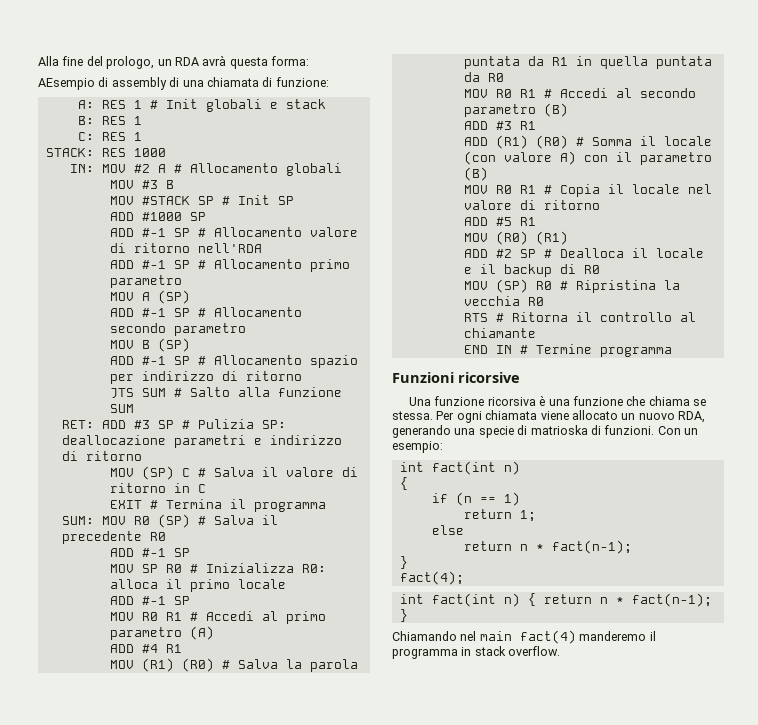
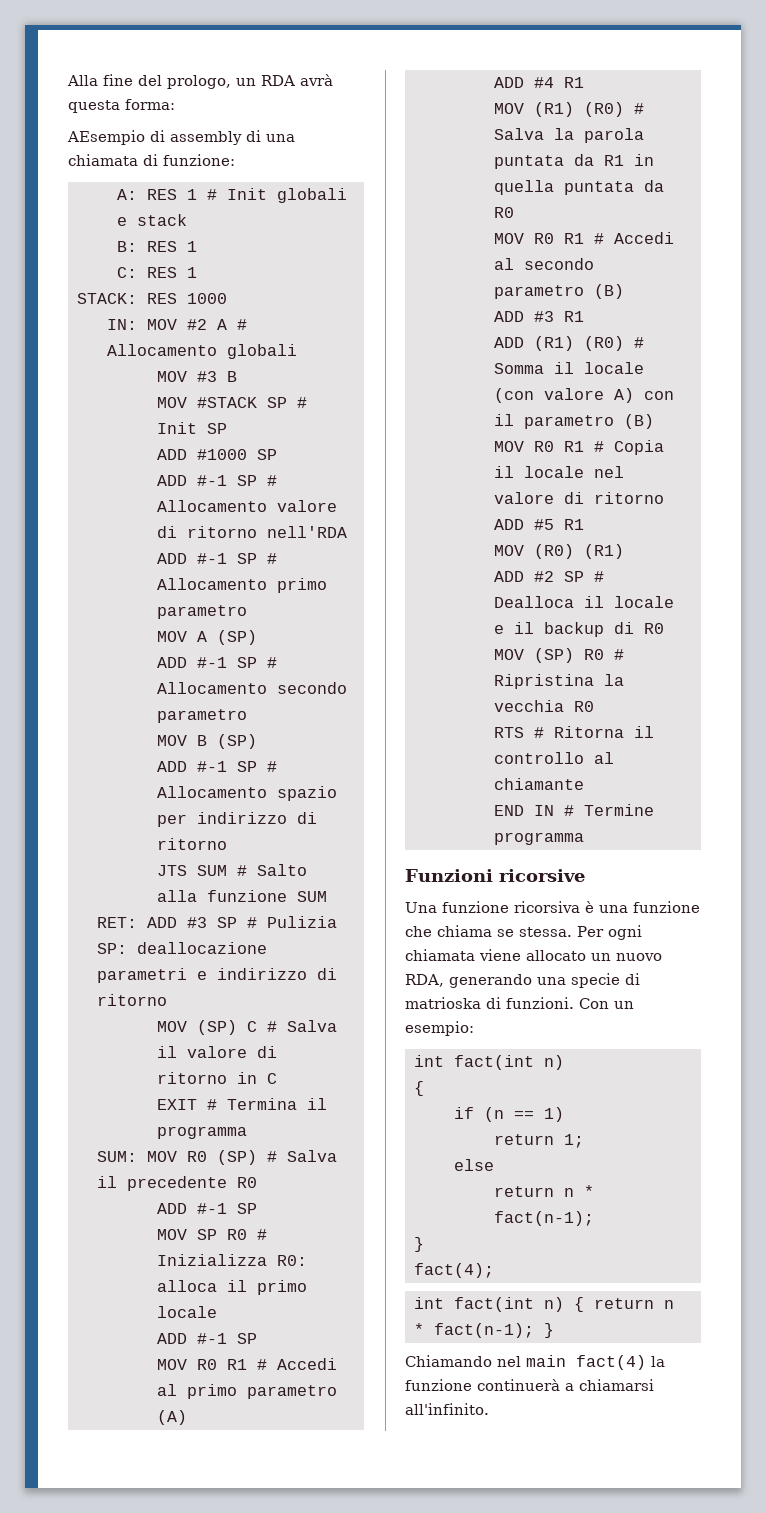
- Chiamando nel main fact(4) manderemo il programma in stack overflow.
+ Chiamando nel main fact(4) la funzione continuerà a chiamarsi all'infinito.

